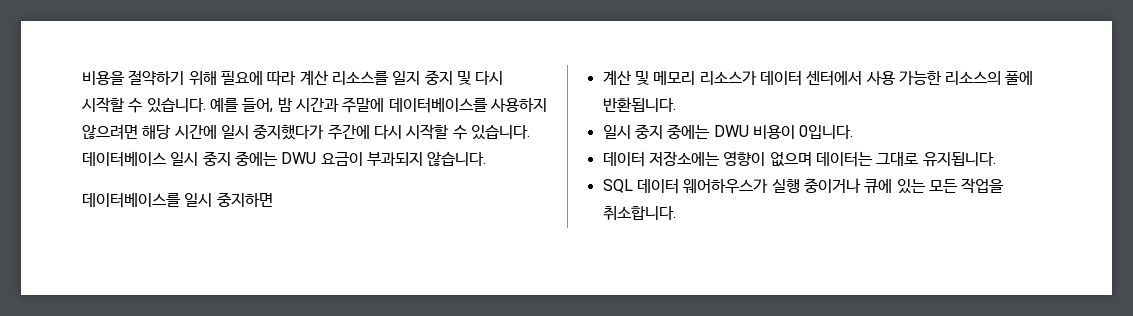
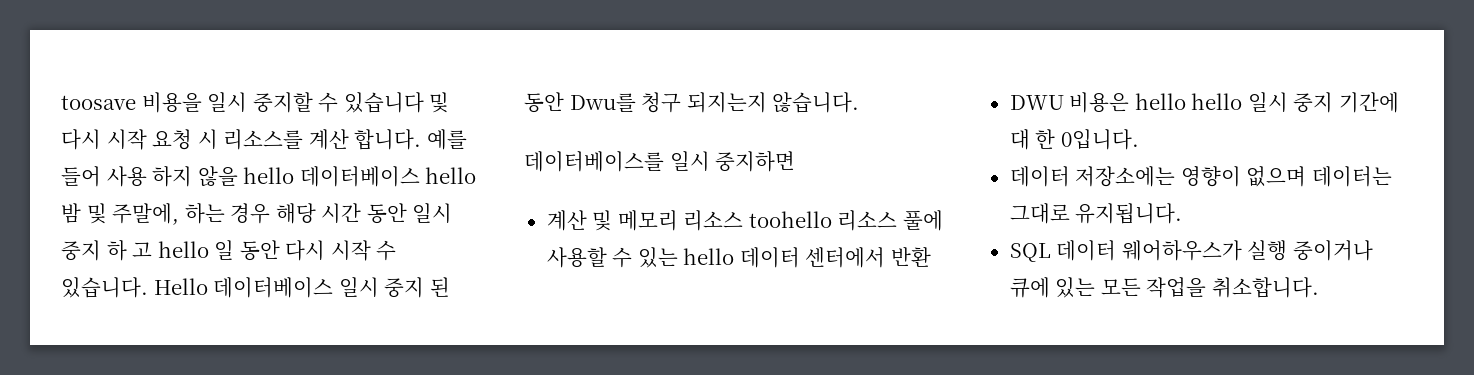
- 비용을 절약하기 위해 필요에 따라 계산 리소스를 일지 중지 및 다시 시작할 수 있습니다. 예를 들어, 밤 시간과 주말에 데이터베이스를 사용하지 않으려면 해당 시간에 일시 중지했다가 주간에 다시 시작할 수 있습니다. 데이터베이스 일시 중지 중에는 DWU 요금이 부과되지 않습니다.
+ toosave 비용을 일시 중지할 수 있습니다 및 다시 시작 요청 시 리소스를 계산 합니다. 예를 들어 사용 하지 않을 hello 데이터베이스 hello 밤 및 주말에, 하는 경우 해당 시간 동안 일시 중지 하 고 hello 일 동안 다시 시작 수 있습니다. Hello 데이터베이스 일시 중지 된 동안 Dwu를 청구 되지는지 않습니다.
- 계산 및 메모리 리소스가 데이터 센터에서 사용 가능한 리소스의 풀에 반환됩니다.
- 일시 중지 중에는 DWU 비용이 0입니다.
+ 계산 및 메모리 리소스 toohello 리소스 풀에 사용할 수 있는 hello 데이터 센터에서 반환
+ DWU 비용은 hello hello 일시 중지 기간에 대 한 0입니다.

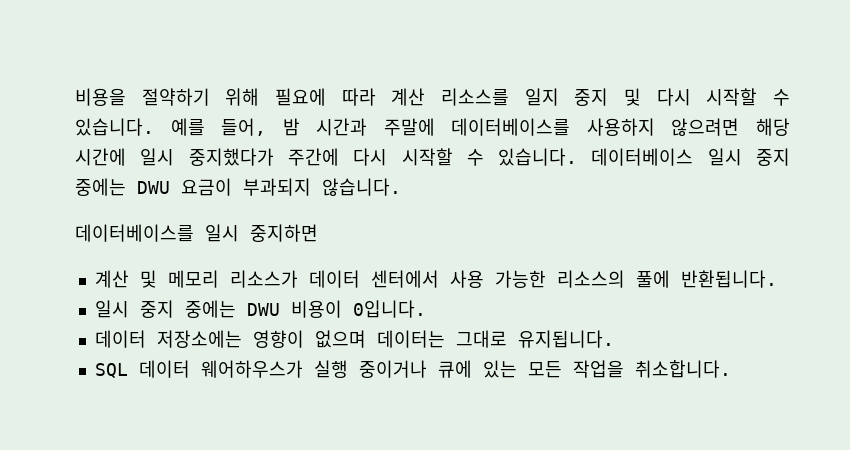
- toosave 비용을 일시 중지할 수 있습니다 및 다시 시작 요청 시 리소스를 계산 합니다. 예를 들어 사용 하지 않을 hello 데이터베이스 hello 밤 및 주말에, 하는 경우 해당 시간 동안 일시 중지 하 고 hello 일 동안 다시 시작 수 있습니다. Hello 데이터베이스 일시 중지 된 동안 Dwu를 청구 되지는지 않습니다.
+ 비용을 절약하기 위해 필요에 따라 계산 리소스를 일지 중지 및 다시 시작할 수 있습니다. 예를 들어, 밤 시간과 주말에 데이터베이스를 사용하지 않으려면 해당 시간에 일시 중지했다가 주간에 다시 시작할 수 있습니다. 데이터베이스 일시 중지 중에는 DWU 요금이 부과되지 않습니다.
- 계산 및 메모리 리소스 toohello 리소스 풀에 사용할 수 있는 hello 데이터 센터에서 반환
- DWU 비용은 hello hello 일시 중지 기간에 대 한 0입니다.
+ 계산 및 메모리 리소스가 데이터 센터에서 사용 가능한 리소스의 풀에 반환됩니다.
+ 일시 중지 중에는 DWU 비용이 0입니다.

